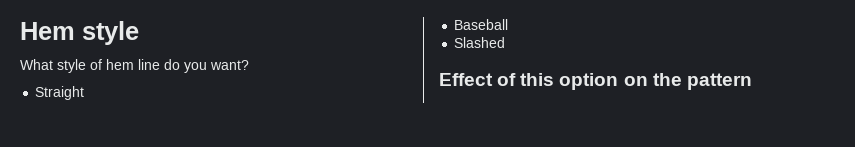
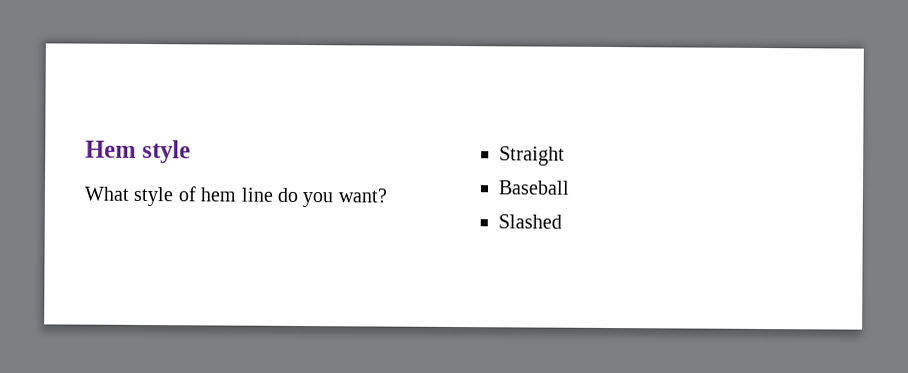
- Effect of this option on the pattern

